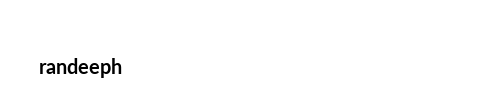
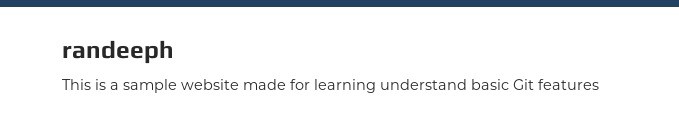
+ This is a sample website made for learning understand basic Git features

